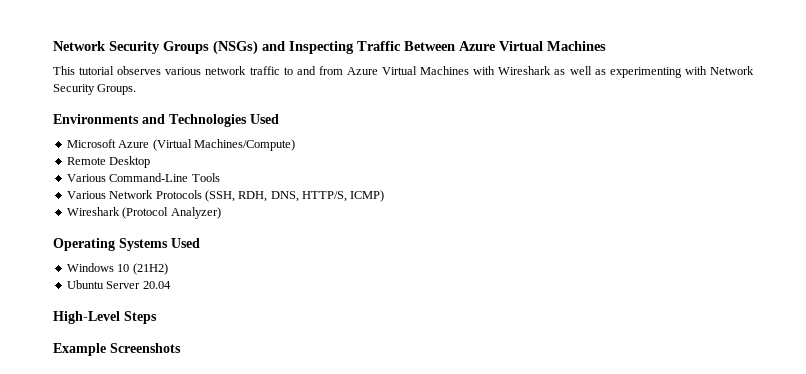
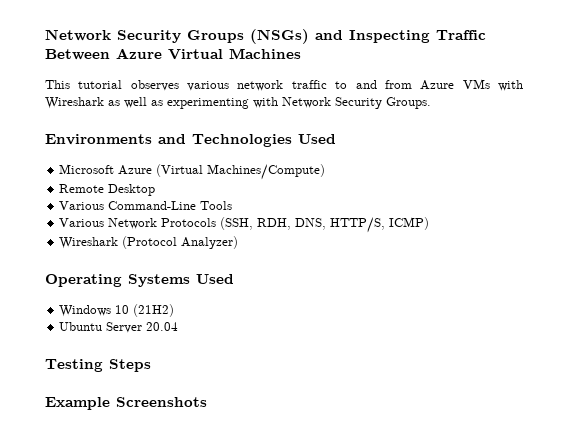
- This tutorial observes various network traffic to and from Azure Virtual Machines with Wireshark as well as experimenting with Network Security Groups.
+ This tutorial observes various network traffic to and from Azure VMs with Wireshark as well as experimenting with Network Security Groups.
- High-Level Steps
+ Testing Steps

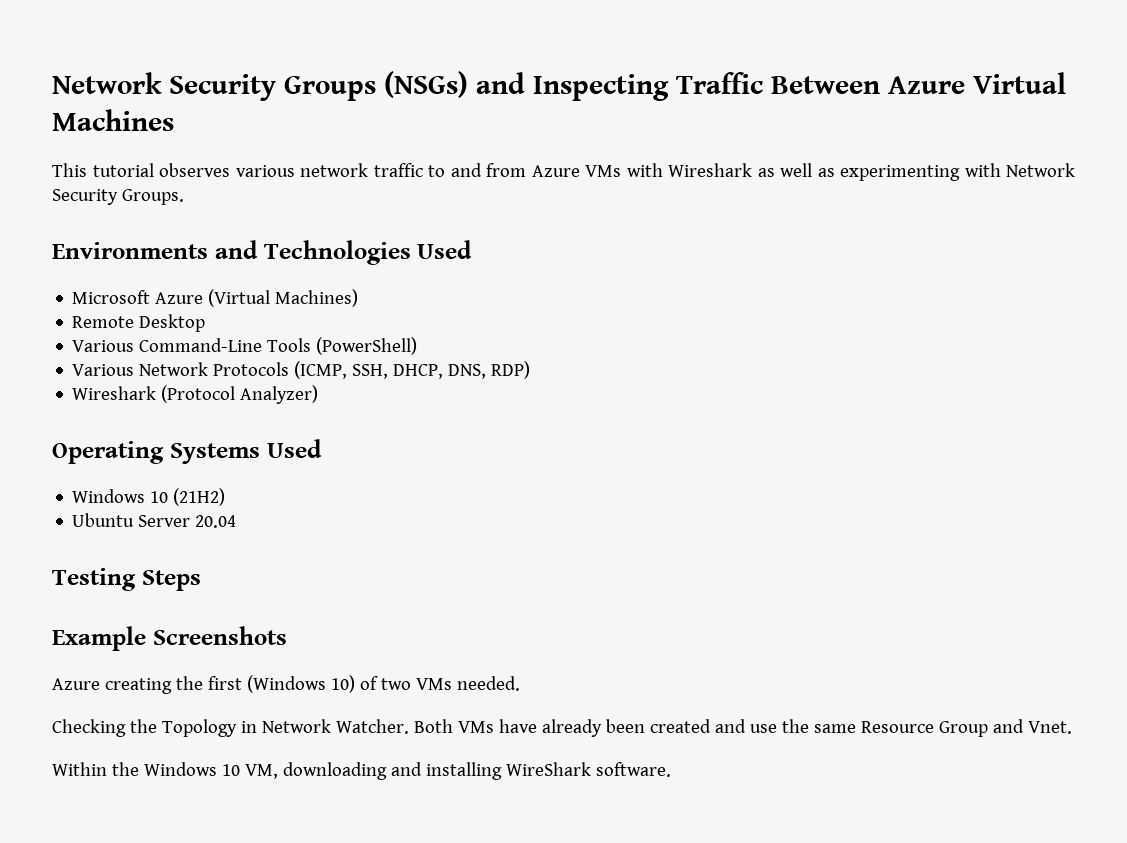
- Microsoft Azure (Virtual Machines/Compute)
+ Microsoft Azure (Virtual Machines)
- Various Command-Line Tools
+ Various Command-Line Tools (PowerShell)
- Various Network Protocols (SSH, RDH, DNS, HTTP/S, ICMP)
+ Various Network Protocols (ICMP, SSH, DHCP, DNS, RDP)
+ Azure creating the first (Windows 10) of two VMs needed.
+ Checking the Topology in Network Watcher. Both VMs have already been created and use the same Resource Group and Vnet.
+ Within the Windows 10 VM, downloading and installing WireShark software.

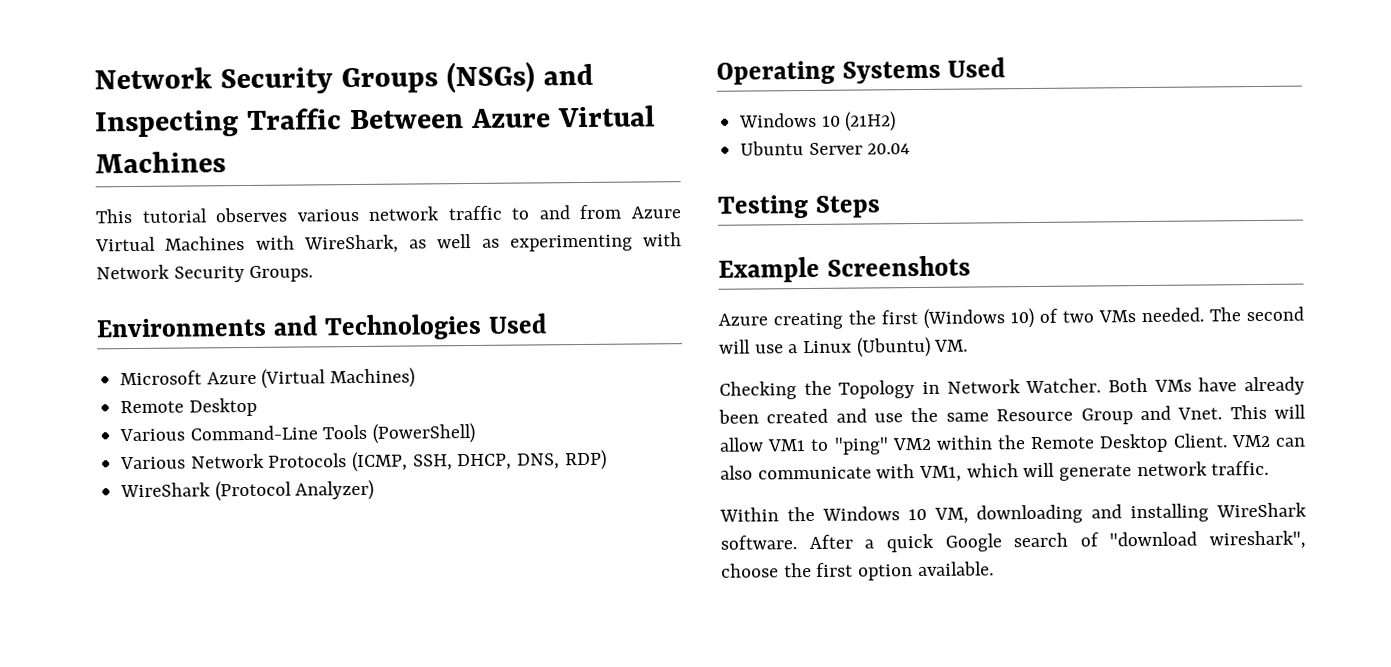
- This tutorial observes various network traffic to and from Azure VMs with Wireshark as well as experimenting with Network Security Groups.
+ This tutorial observes various network traffic to and from Azure Virtual Machines with WireShark, as well as experimenting with Network Security Groups.
- Wireshark (Protocol Analyzer)
+ WireShark (Protocol Analyzer)
+ The second will use a Linux (Ubuntu) VM.
+ This will allow VM1 to "ping" VM2 within the Remote Desktop Client. VM2 can also communicate with VM1, which will generate network traffic.
+ After a quick Google search of "download wireshark", choose the first option available.

